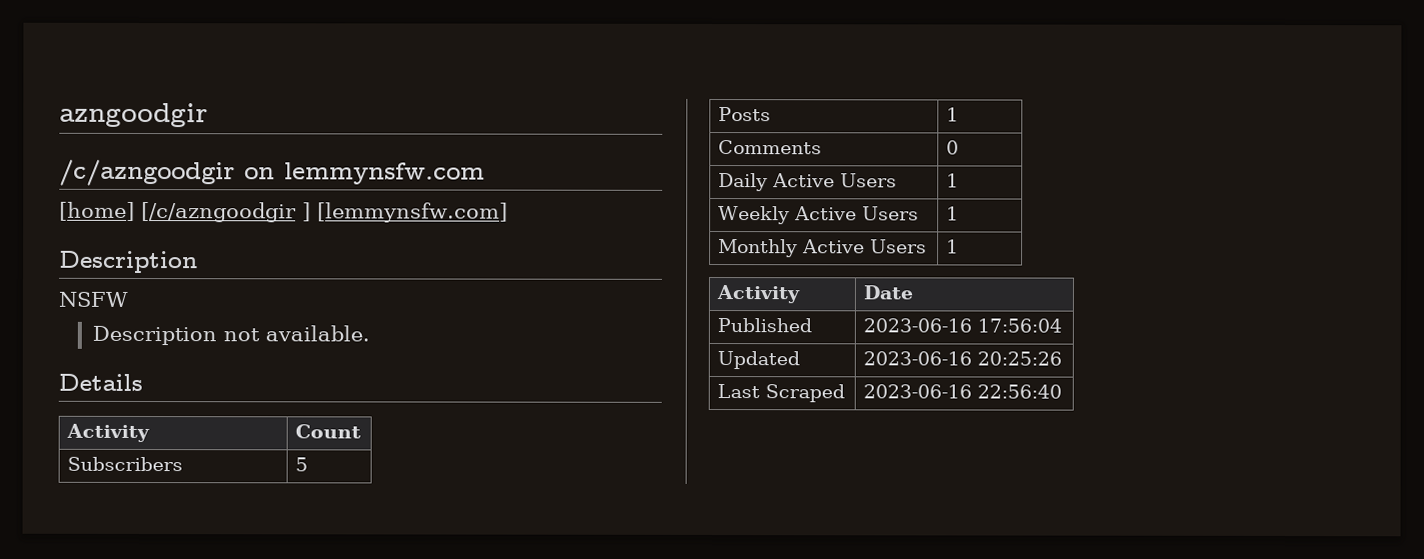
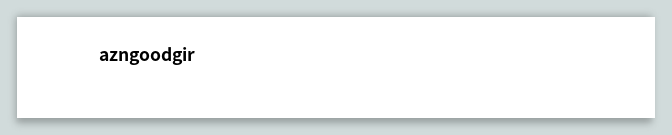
- /c/azngoodgir on lemmynsfw.com
- [home] [/c/azngoodgir ] [lemmynsfw.com]
- Description
- NSFW
- Description not available.
- Details
- Activity | Count
- Subscribers | 5
- Posts | 1
- Comments | 0
- Daily Active Users | 1
- Weekly Active Users | 1
- Monthly Active Users | 1
- Activity | Date
- Published | 2023-06-16 17:56:04
- Updated | 2023-06-16 20:25:26
- Last Scraped | 2023-06-16 22:56:40

